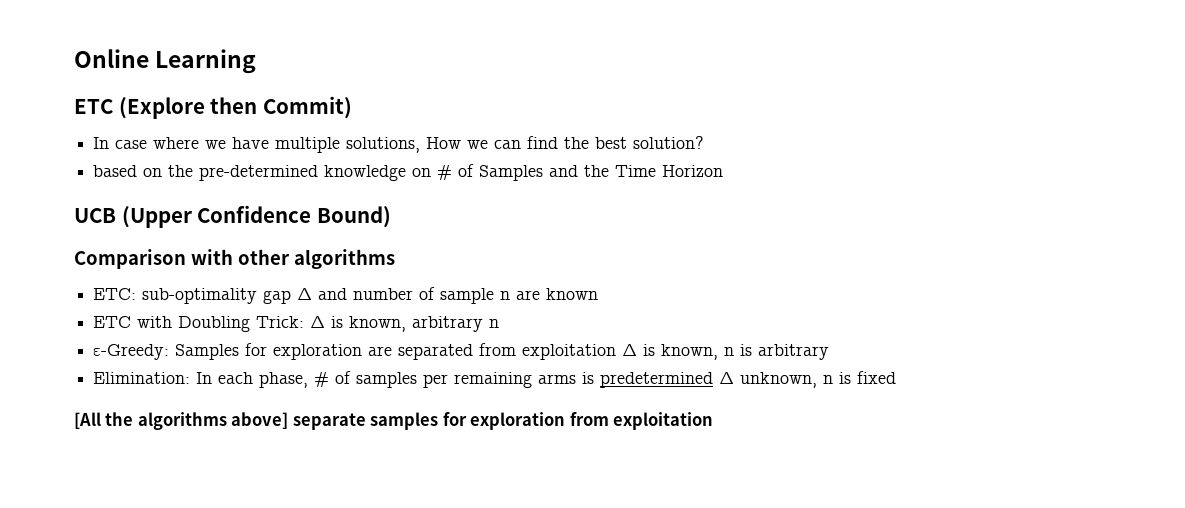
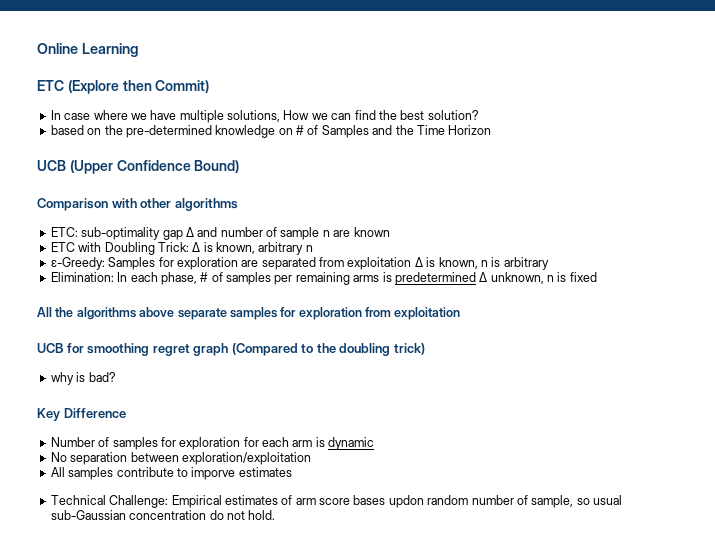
- [All the algorithms above] separate samples for exploration from exploitation
+ All the algorithms above separate samples for exploration from exploitation
+ UCB for smoothing regret graph (Compared to the doubling trick)
+ why is bad?
+ Key Difference
+ Number of samples for exploration for each arm is dynamic
+ No separation between exploration/exploitation
+ All samples contribute to imporve estimates
+ Technical Challenge: Empirical estimates of arm score bases updon random number of sample, so usual sub-Gaussian concentration do not hold.

